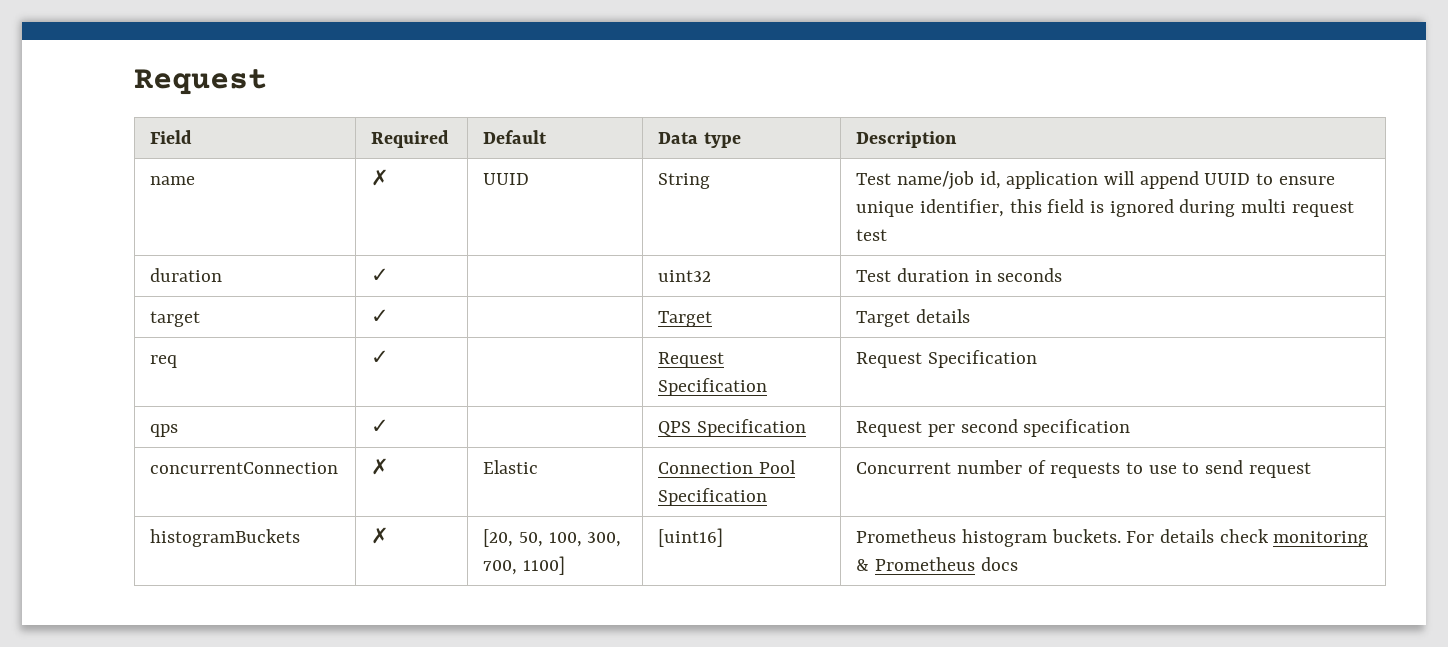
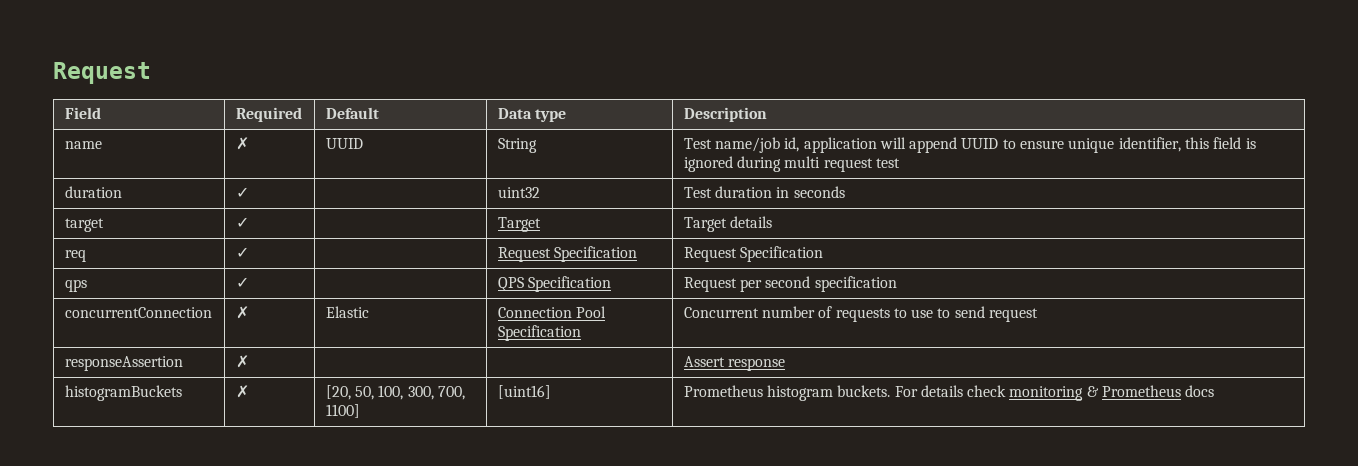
+ responseAssertion | ✗ | | | Assert response

